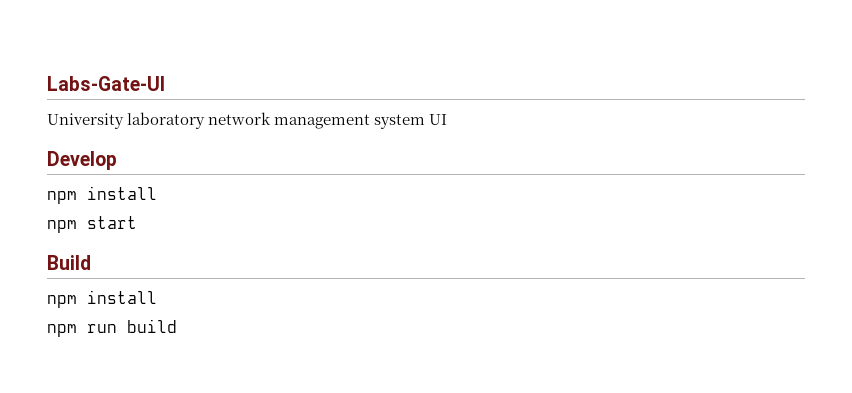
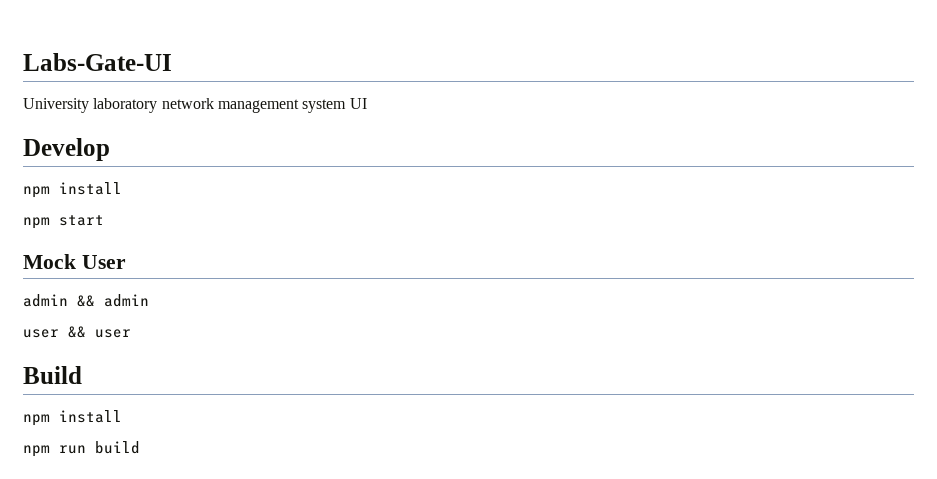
+ Mock User
+ admin && admin
+ user && user

